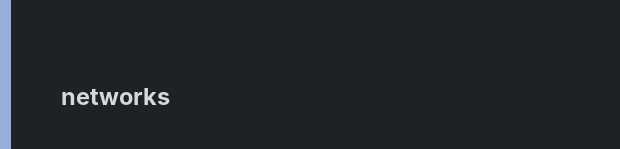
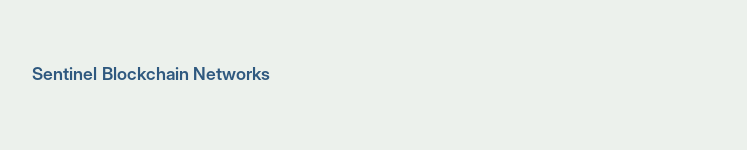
- networks
+ Sentinel Blockchain Networks

